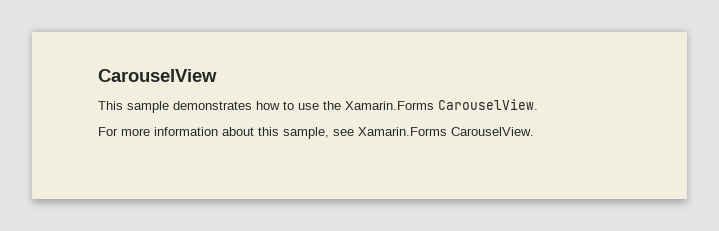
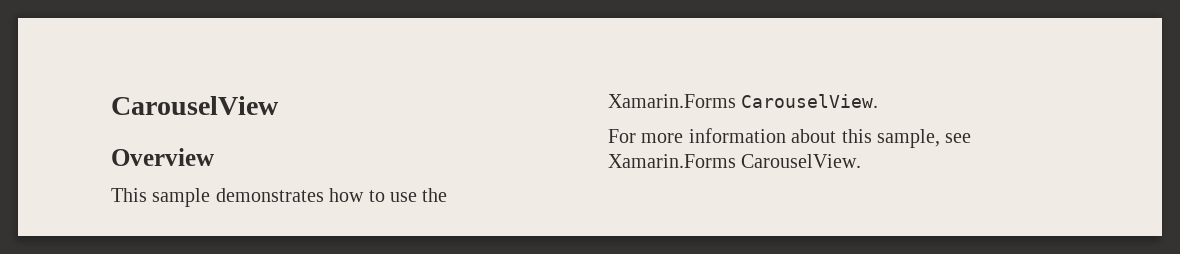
+ Overview

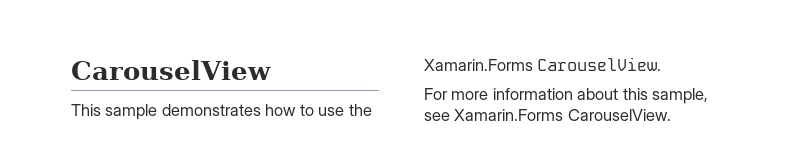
- Overview

